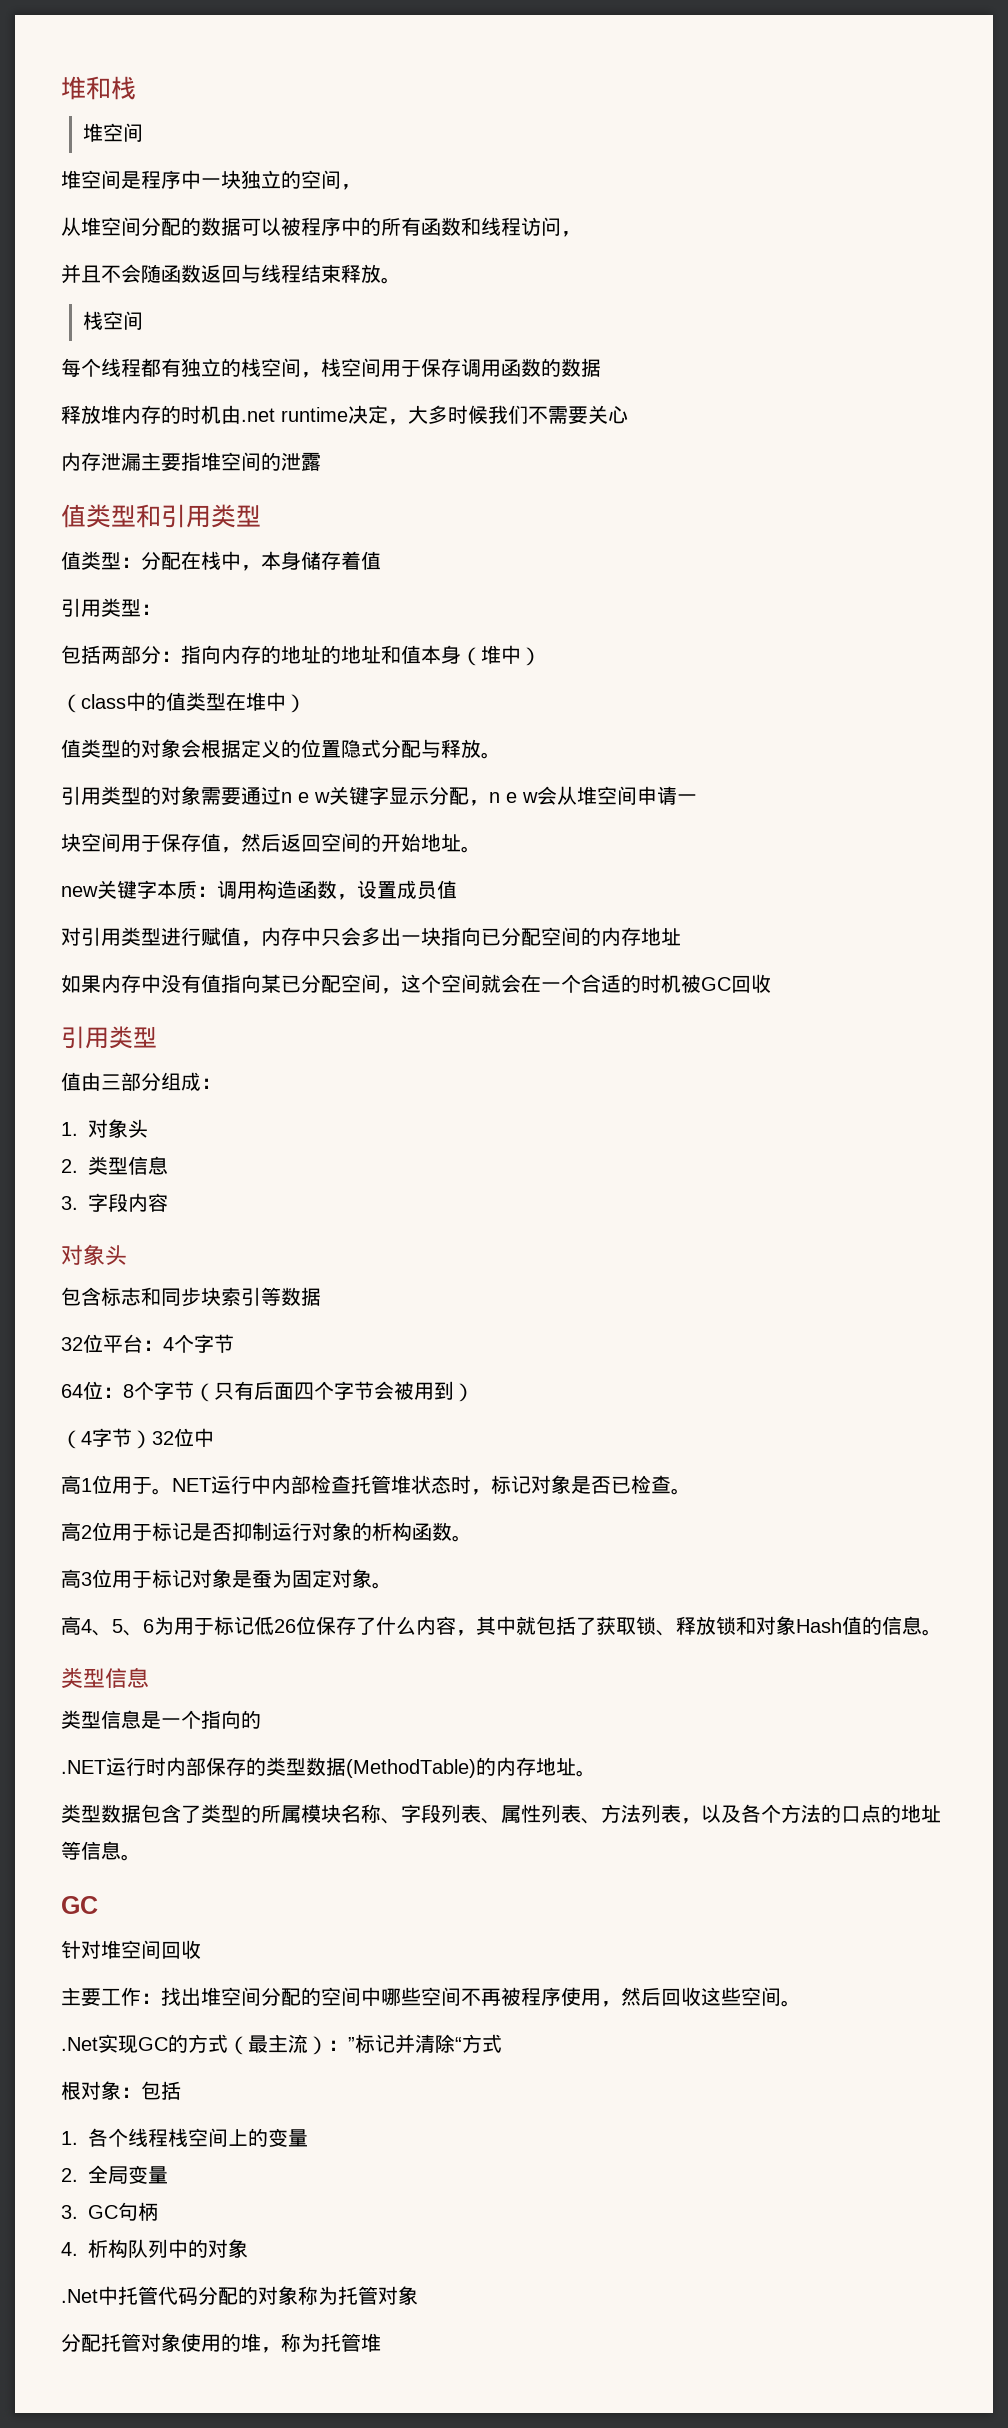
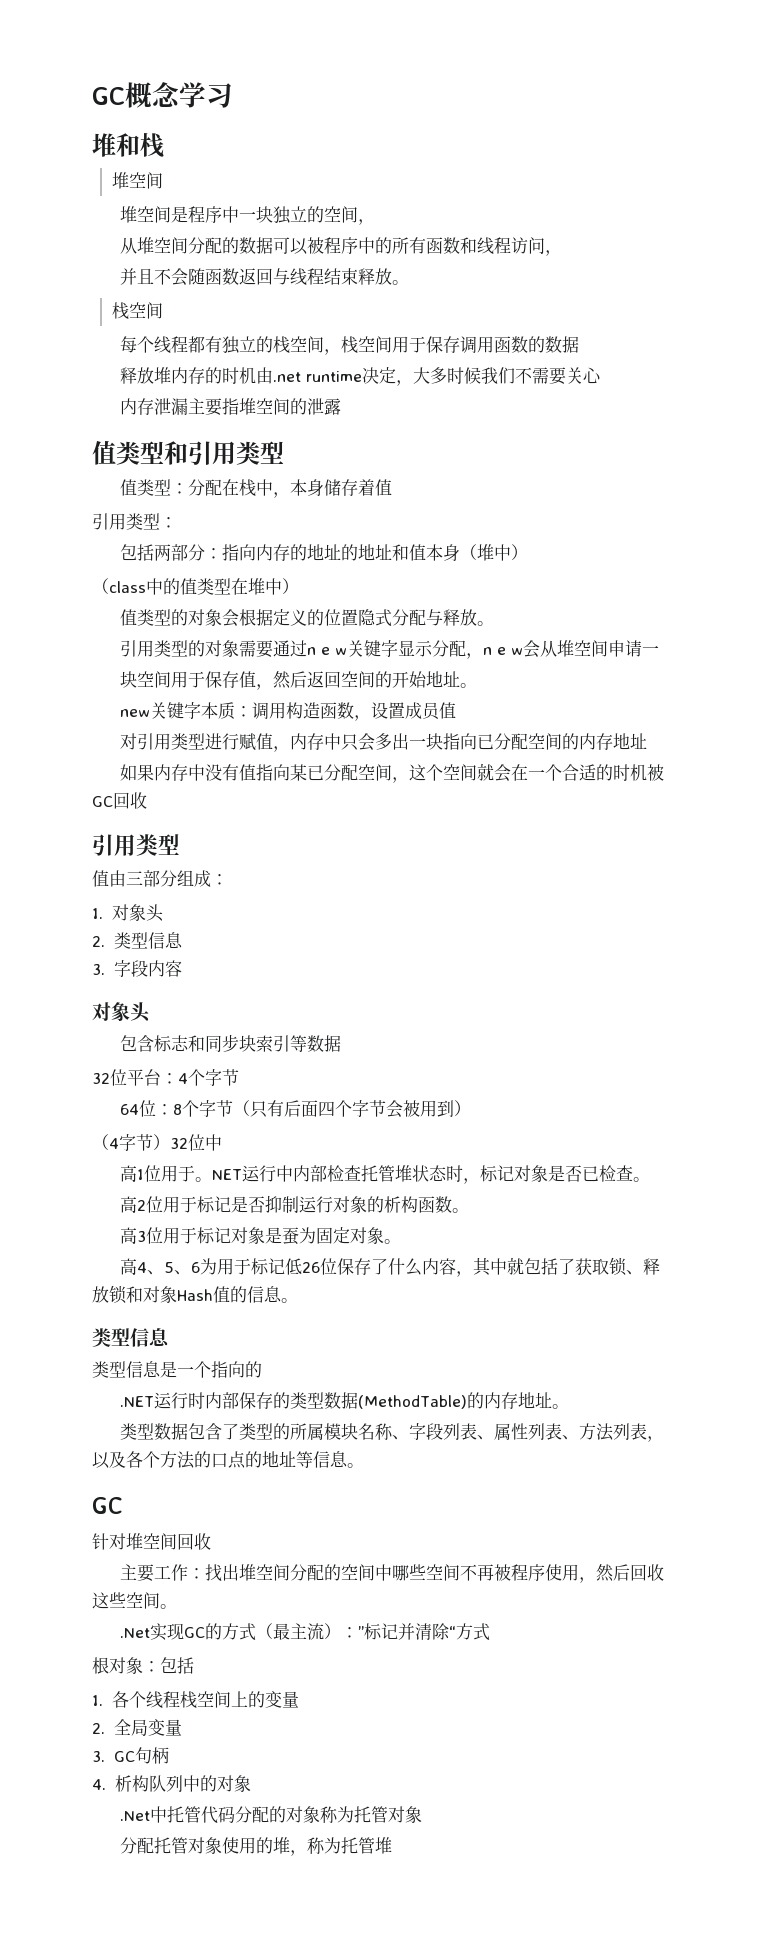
+ GC概念学习

